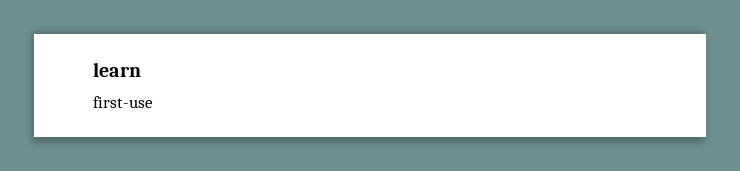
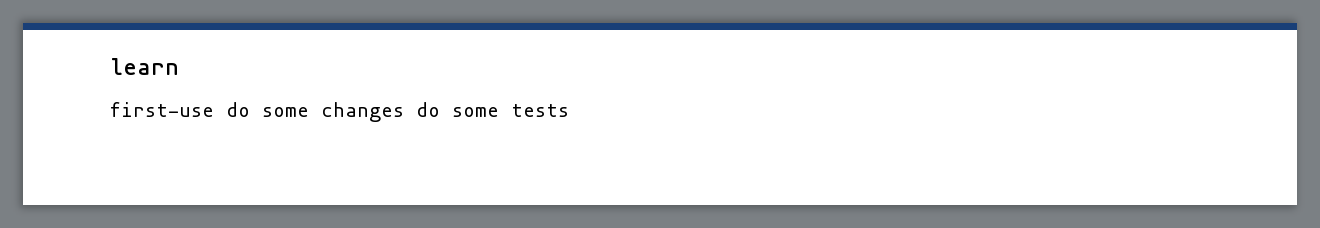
- first-use
+ first-use do some changes do some tests

